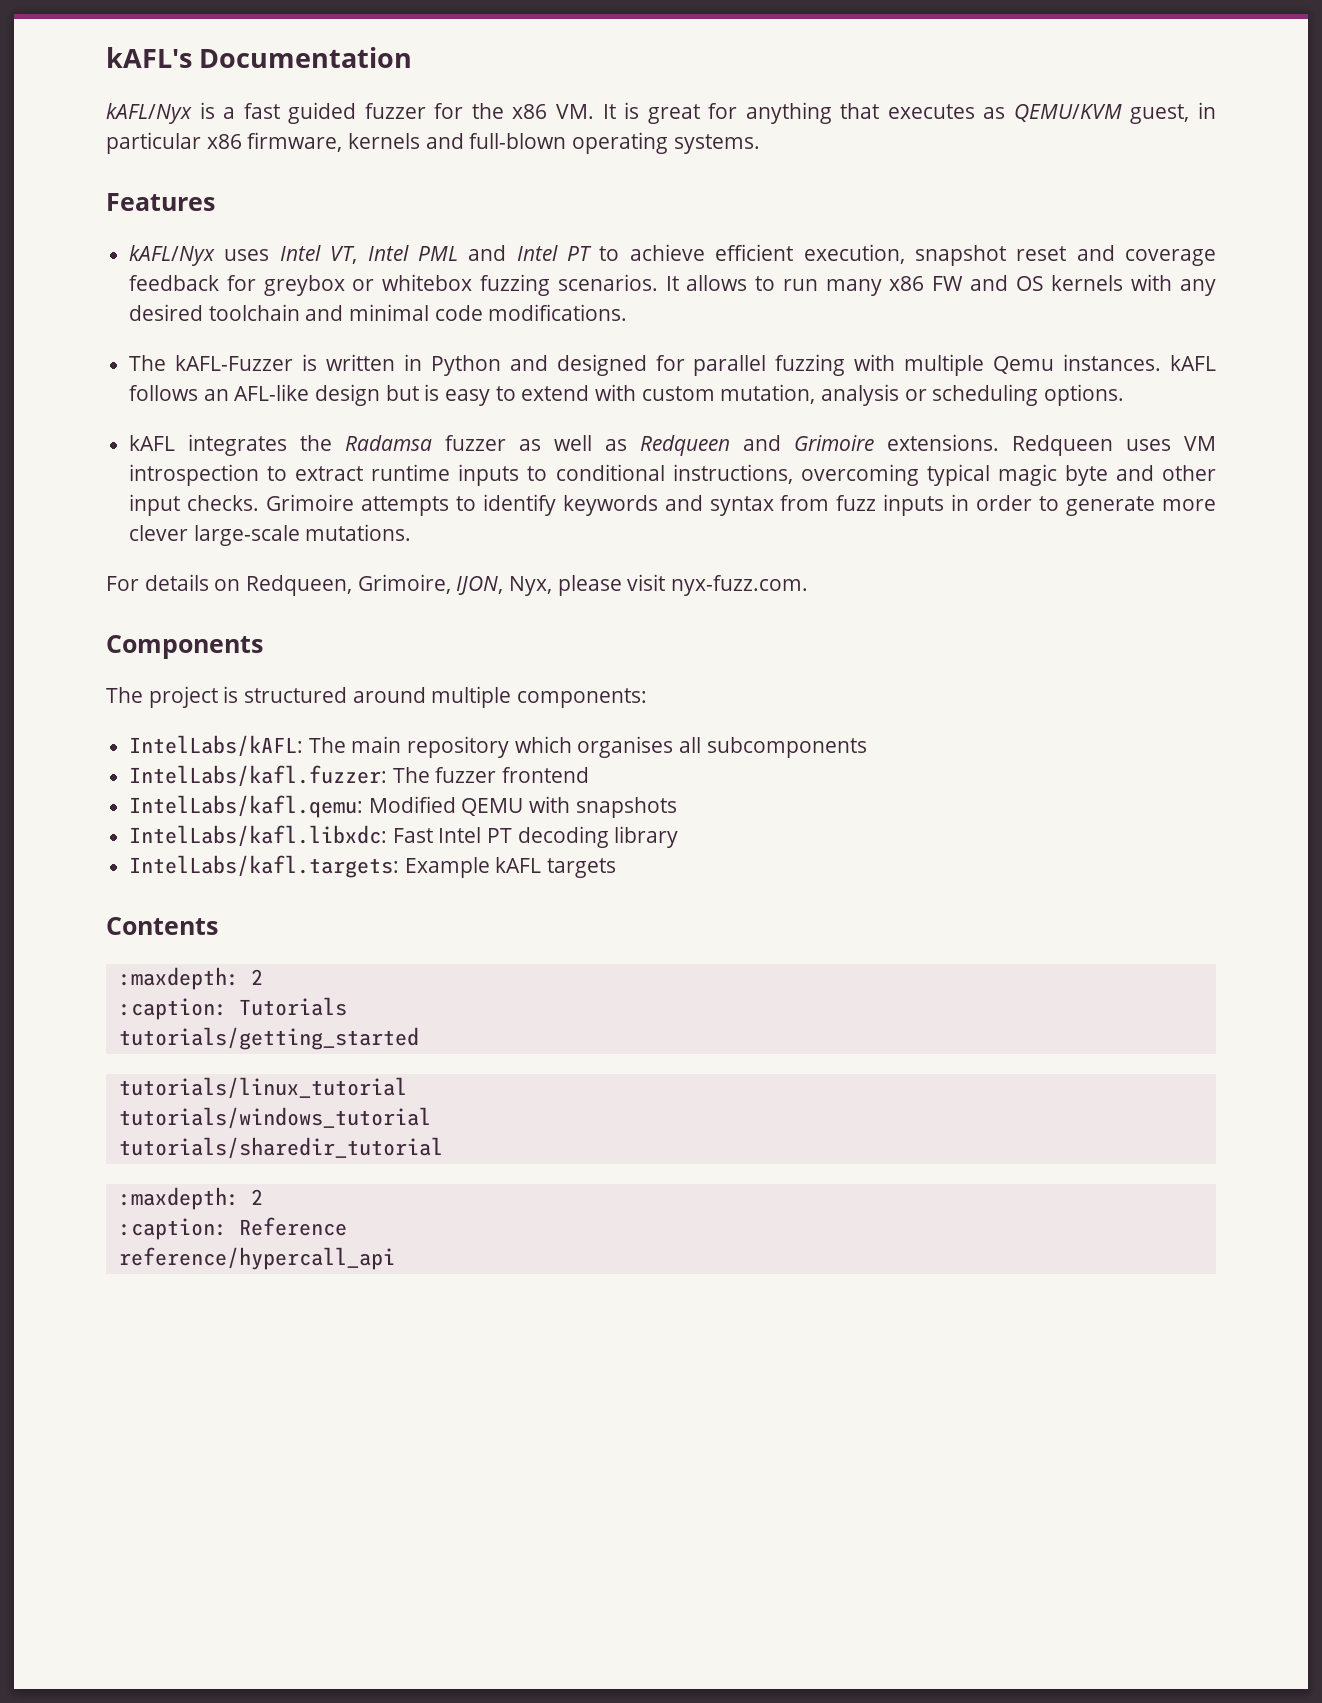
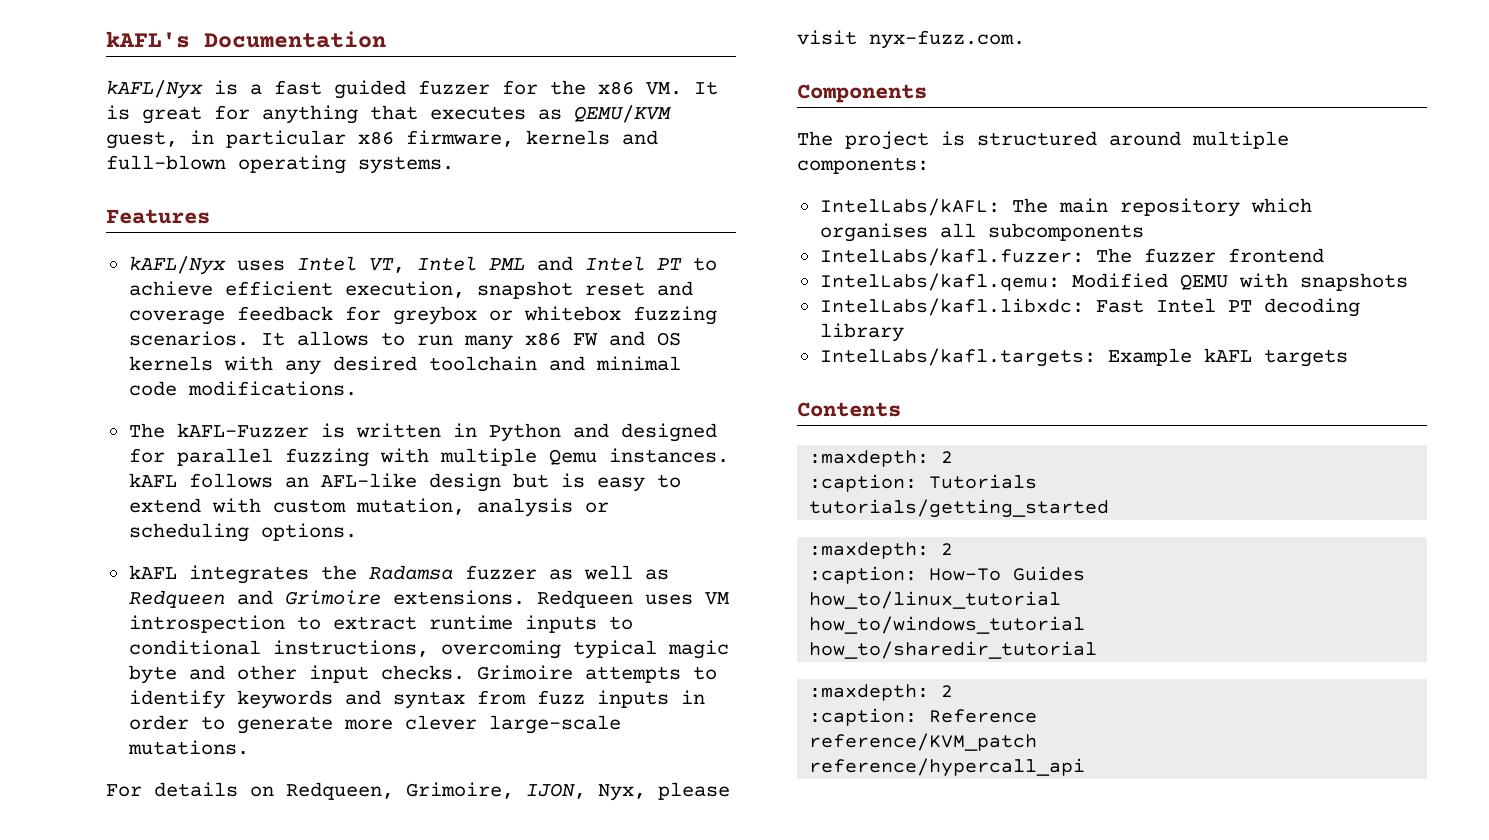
  tutorials/getting_started
- tutorials/linux_tutorial
- tutorials/windows_tutorial
- tutorials/sharedir_tutorial
+ :maxdepth: 2
+ :caption: How-To Guides
+ how_to/linux_tutorial
+ how_to/windows_tutorial
+ how_to/sharedir_tutorial
+ reference/KVM_patch

